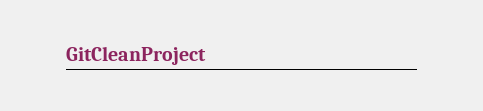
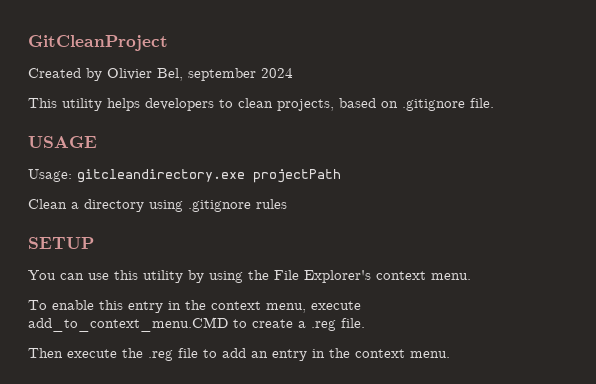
+ Created by Olivier Bel, september 2024
+ This utility helps developers to clean projects, based on .gitignore file.
+ USAGE
+ Usage: gitcleandirectory.exe projectPath
+ Clean a directory using .gitignore rules
+ SETUP
+ You can use this utility by using the File Explorer's context menu.
+ To enable this entry in the context menu, execute add_to_context_menu.CMD to create a .reg file.
+ Then execute the .reg file to add an entry in the context menu.

